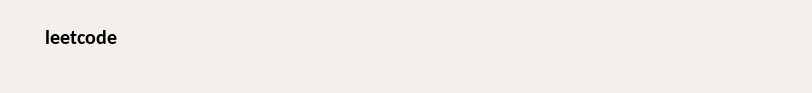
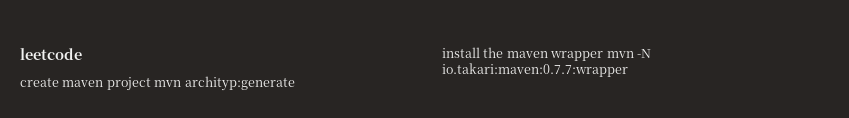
+ create maven project mvn archityp:generate
+ install the maven wrapper mvn -N io.takari:maven:0.7.7:wrapper

